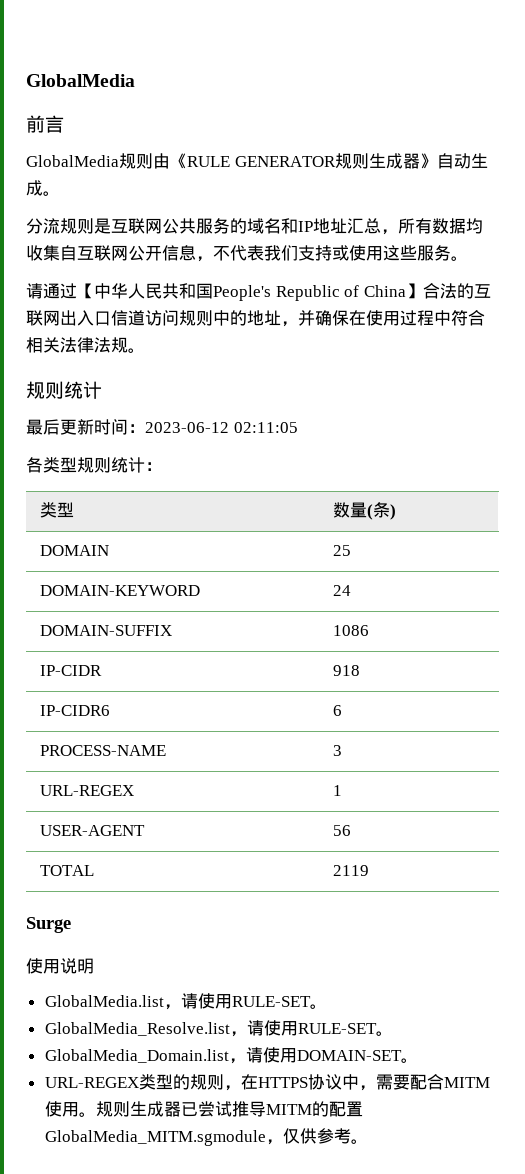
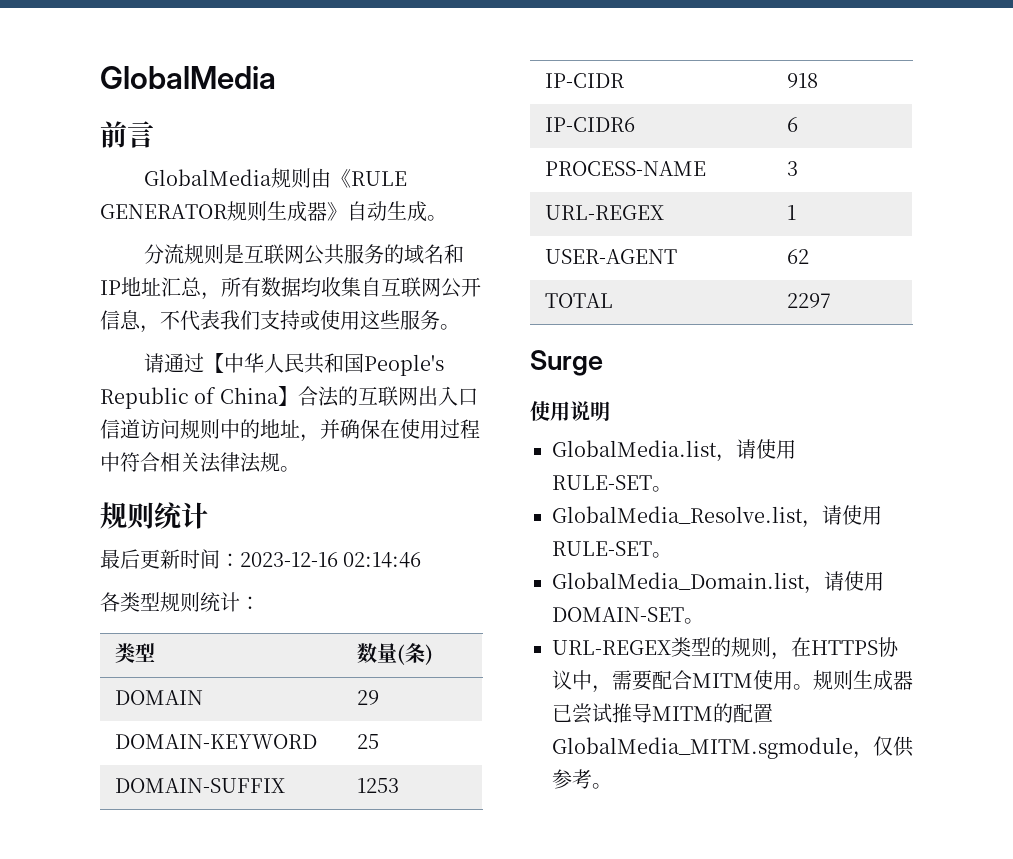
- 最后更新时间：2023-06-12 02:11:05
+ 最后更新时间：2023-12-16 02:14:46
- DOMAIN | 25
+ DOMAIN | 29
- DOMAIN-KEYWORD | 24
+ DOMAIN-KEYWORD | 25
- DOMAIN-SUFFIX | 1086
+ DOMAIN-SUFFIX | 1253
- USER-AGENT | 56
+ USER-AGENT | 62
- TOTAL | 2119
+ TOTAL | 2297

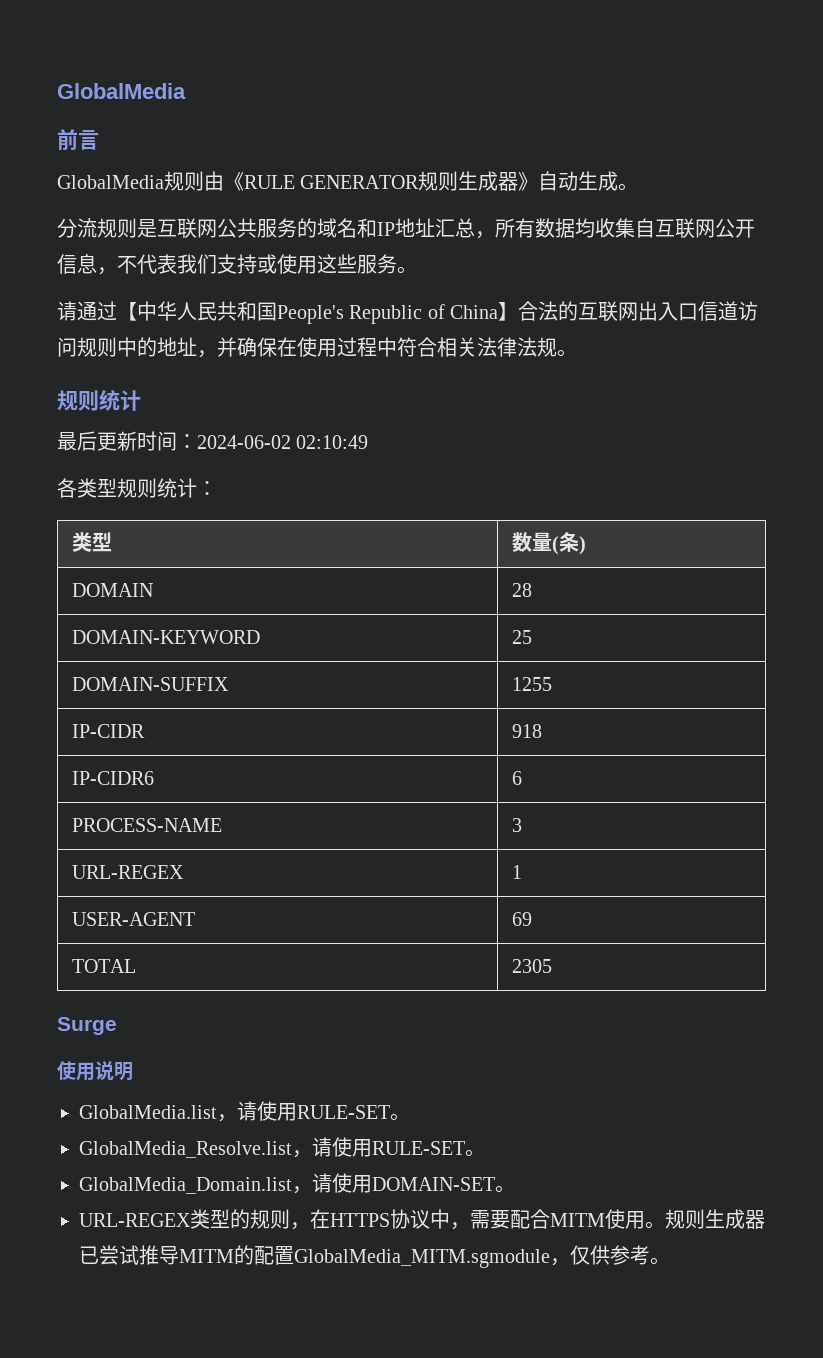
- 最后更新时间：2023-12-16 02:14:46
+ 最后更新时间：2024-06-02 02:10:49
- DOMAIN | 29
+ DOMAIN | 28
- DOMAIN-SUFFIX | 1253
+ DOMAIN-SUFFIX | 1255
- USER-AGENT | 62
+ USER-AGENT | 69
- TOTAL | 2297
+ TOTAL | 2305

